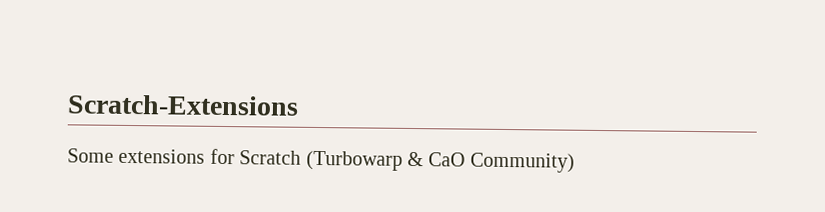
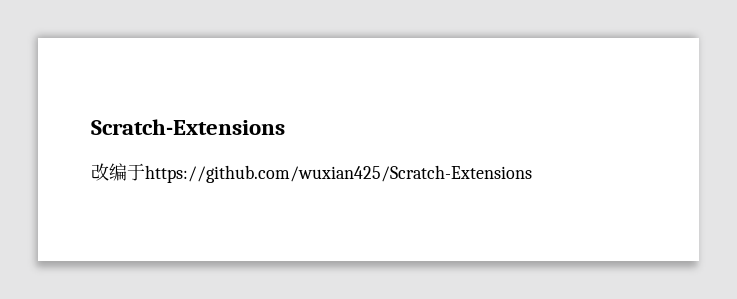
- Some extensions for Scratch (Turbowarp & CaO Community)
+ 改编于https://github.com/wuxian425/Scratch-Extensions

